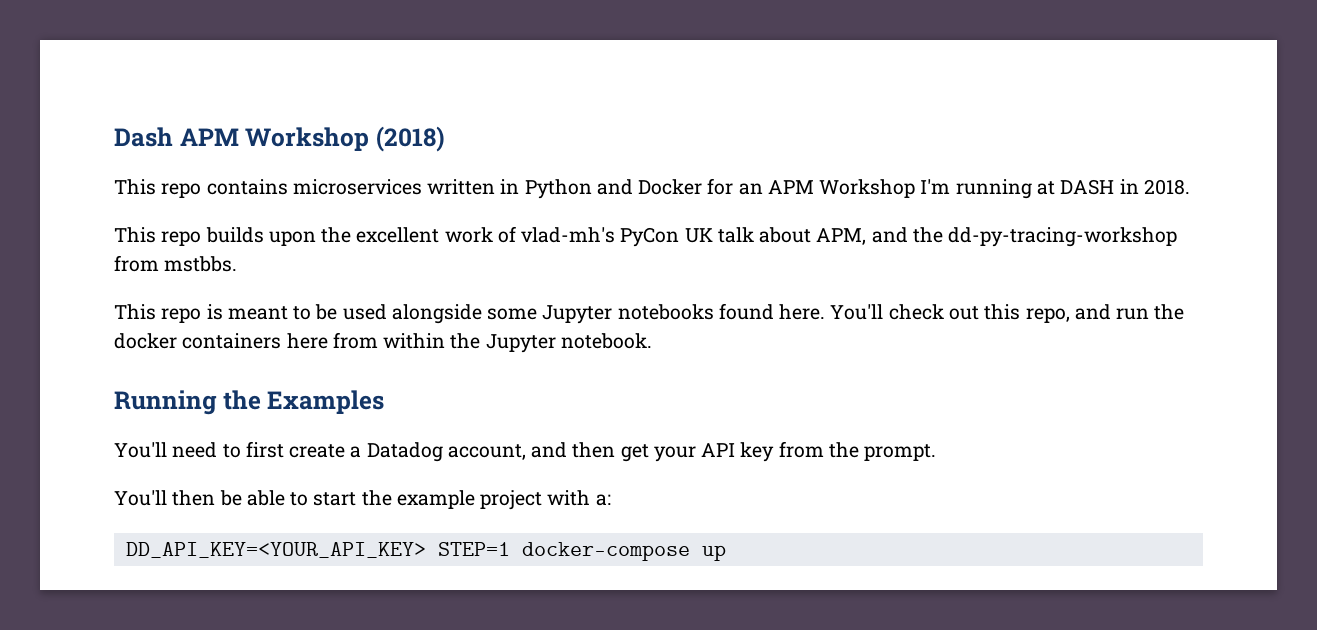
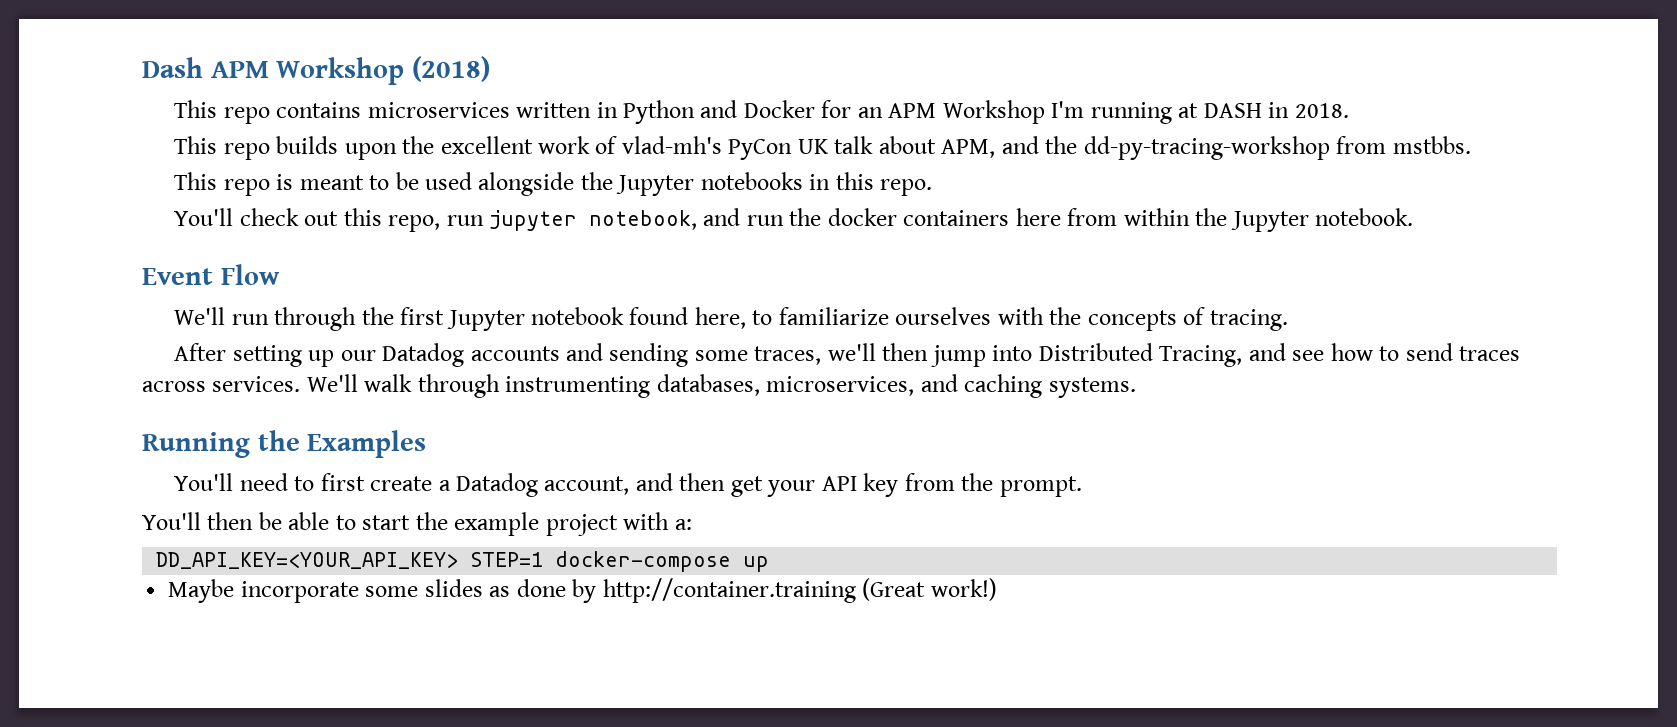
- This repo is meant to be used alongside some Jupyter notebooks found here. You'll check out this repo, and run the docker containers here from within the Jupyter notebook.
+ This repo is meant to be used alongside the Jupyter notebooks in this repo.
+ You'll check out this repo, run jupyter notebook, and run the docker containers here from within the Jupyter notebook.
+ Event Flow
+ We'll run through the first Jupyter notebook found here, to familiarize ourselves with the concepts of tracing.
+ After setting up our Datadog accounts and sending some traces, we'll then jump into Distributed Tracing, and see how to send traces across services. We'll walk through instrumenting databases, microservices, and caching systems.
+ Maybe incorporate some slides as done by http://container.training (Great work!)

